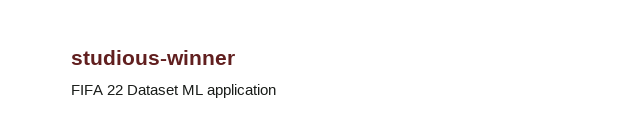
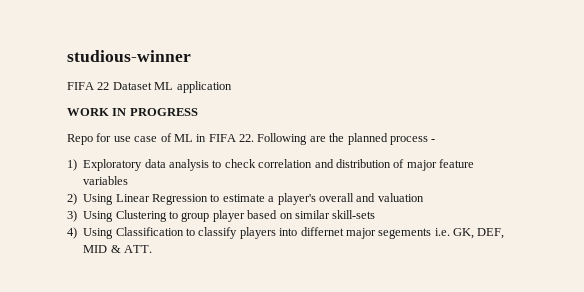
+ WORK IN PROGRESS
+ Repo for use case of ML in FIFA 22. Following are the planned process -
+ 1) Exploratory data analysis to check correlation and distribution of major feature variables
+ 2) Using Linear Regression to estimate a player's overall and valuation
+ 3) Using Clustering to group player based on similar skill-sets
+ 4) Using Classification to classify players into differnet major segements i.e. GK, DEF, MID & ATT.

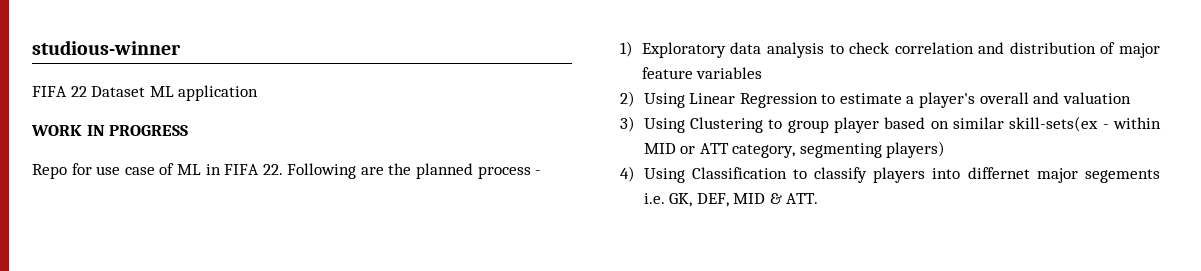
- 3) Using Clustering to group player based on similar skill-sets
+ 3) Using Clustering to group player based on similar skill-sets(ex - within MID or ATT category, segmenting players)

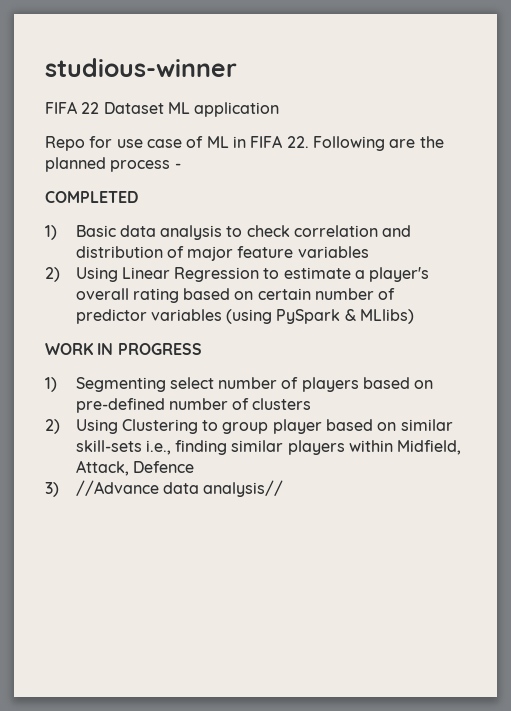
- WORK IN PROGRESS
- 1) Exploratory data analysis to check correlation and distribution of major feature variables
+ COMPLETED
+ 1) Basic data analysis to check correlation and distribution of major feature variables
- 2) Using Linear Regression to estimate a player's overall and valuation
- 3) Using Clustering to group player based on similar skill-sets(ex - within MID or ATT category, segmenting players)
- 4) Using Classification to classify players into differnet major segements i.e. GK, DEF, MID & ATT.
+ 2) Using Linear Regression to estimate a player's overall rating based on certain number of predictor variables (using PySpark & MLlibs)
+ WORK IN PROGRESS
+ 1) Segmenting select number of players based on pre-defined number of clusters
+ 2) Using Clustering to group player based on similar skill-sets i.e., finding similar players within Midfield, Attack, Defence
+ 3) //Advance data analysis//

